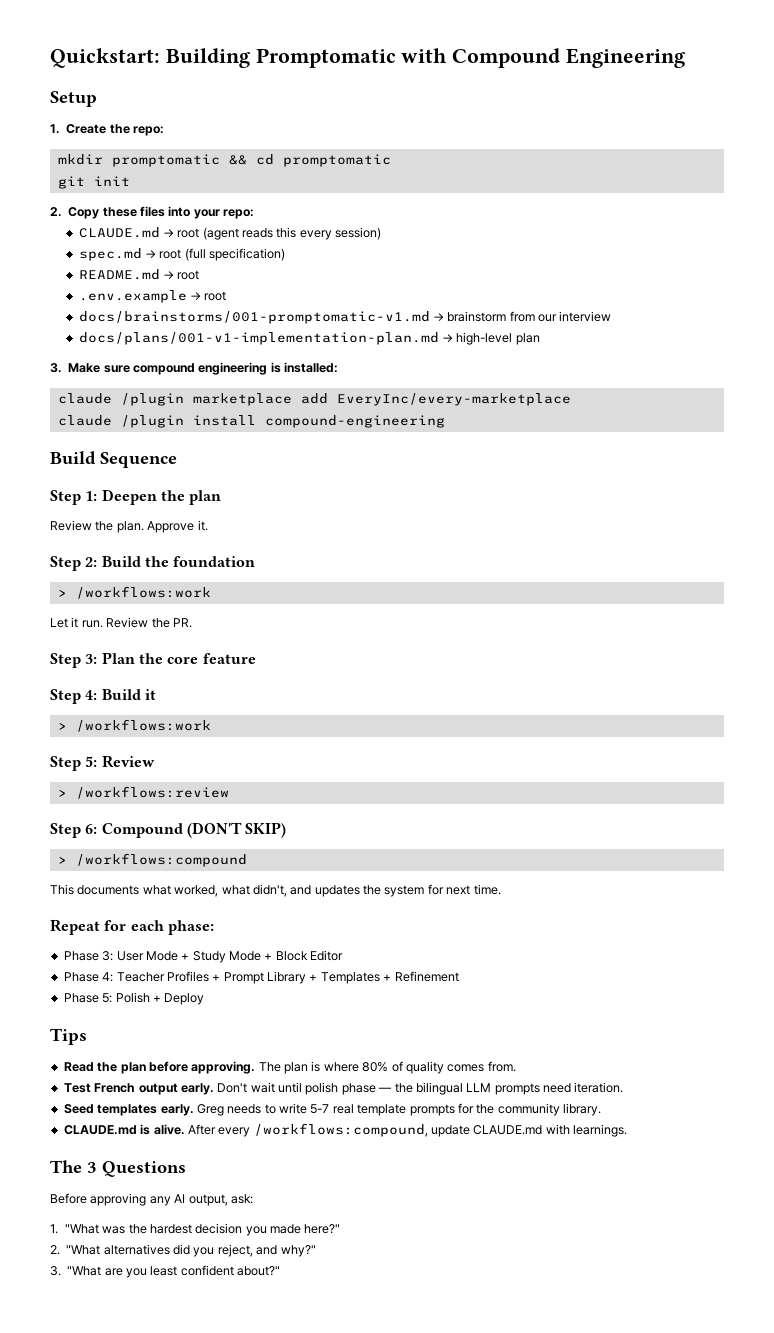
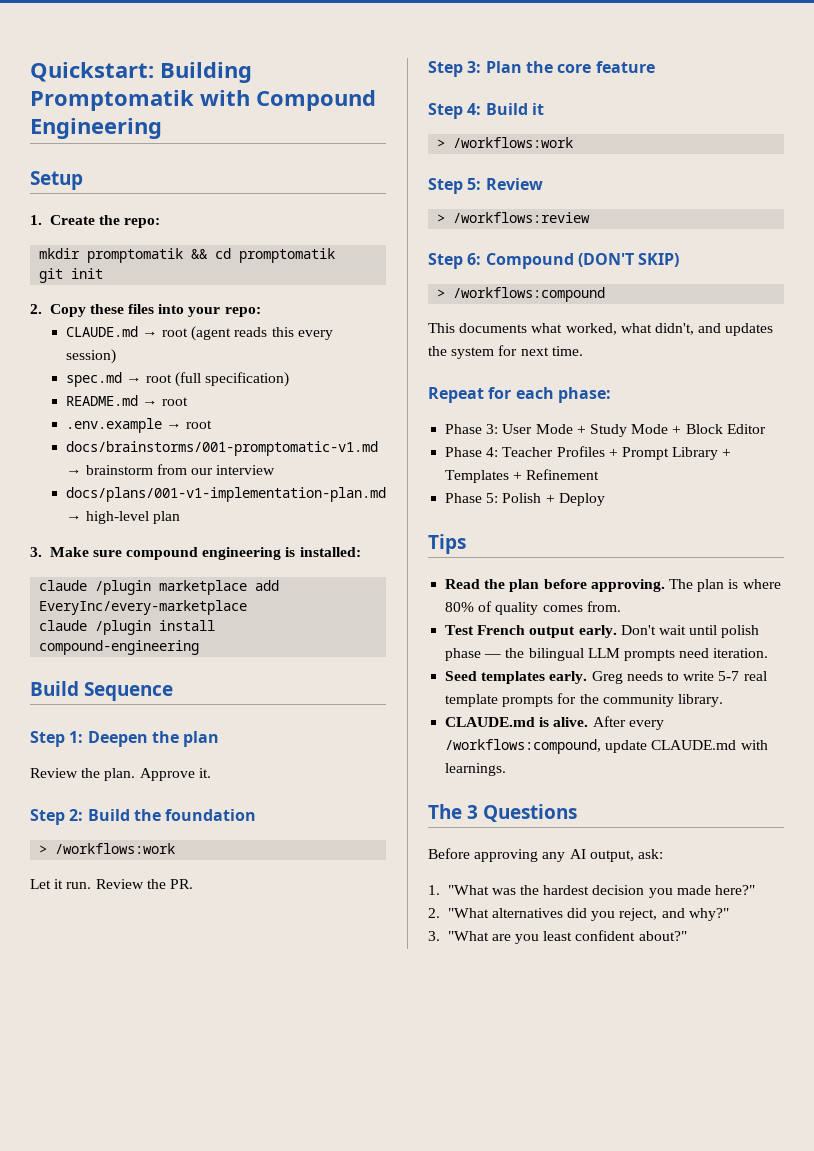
- Quickstart: Building Promptomatic with Compound Engineering
+ Quickstart: Building Promptomatik with Compound Engineering
- mkdir promptomatic && cd promptomatic
+ mkdir promptomatik && cd promptomatik

